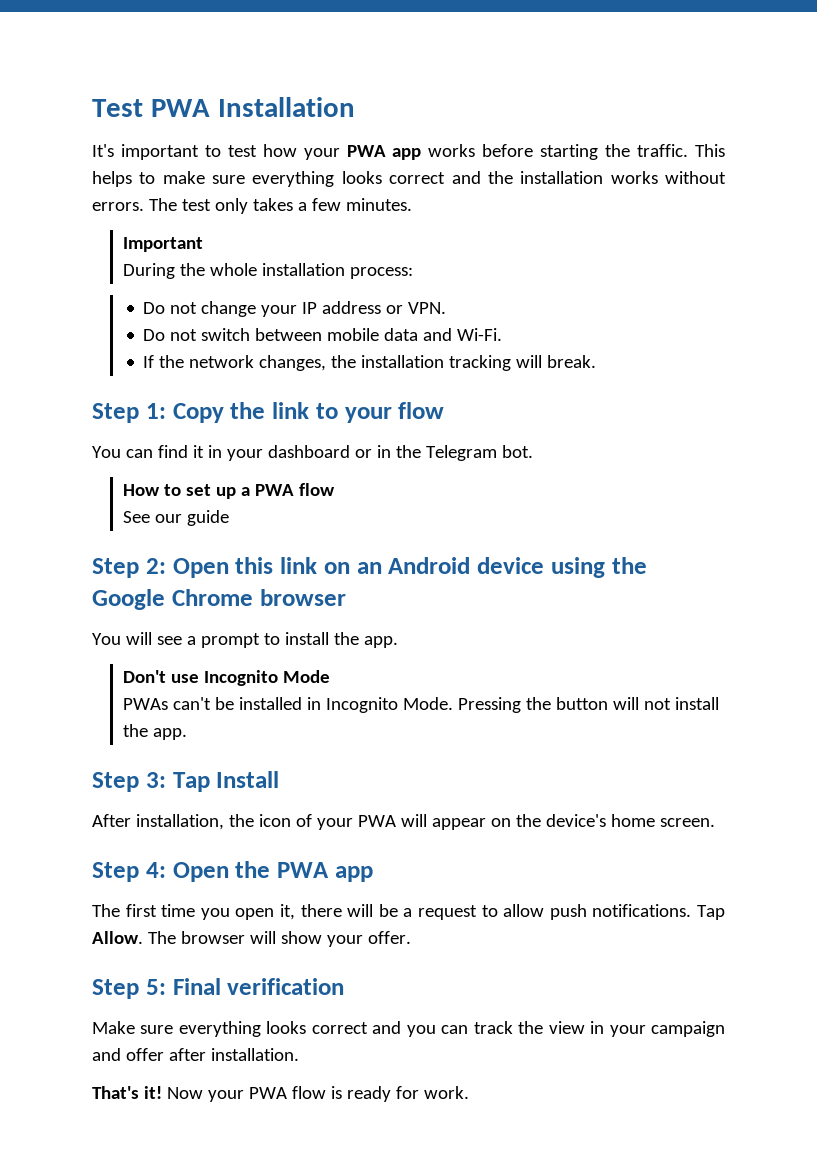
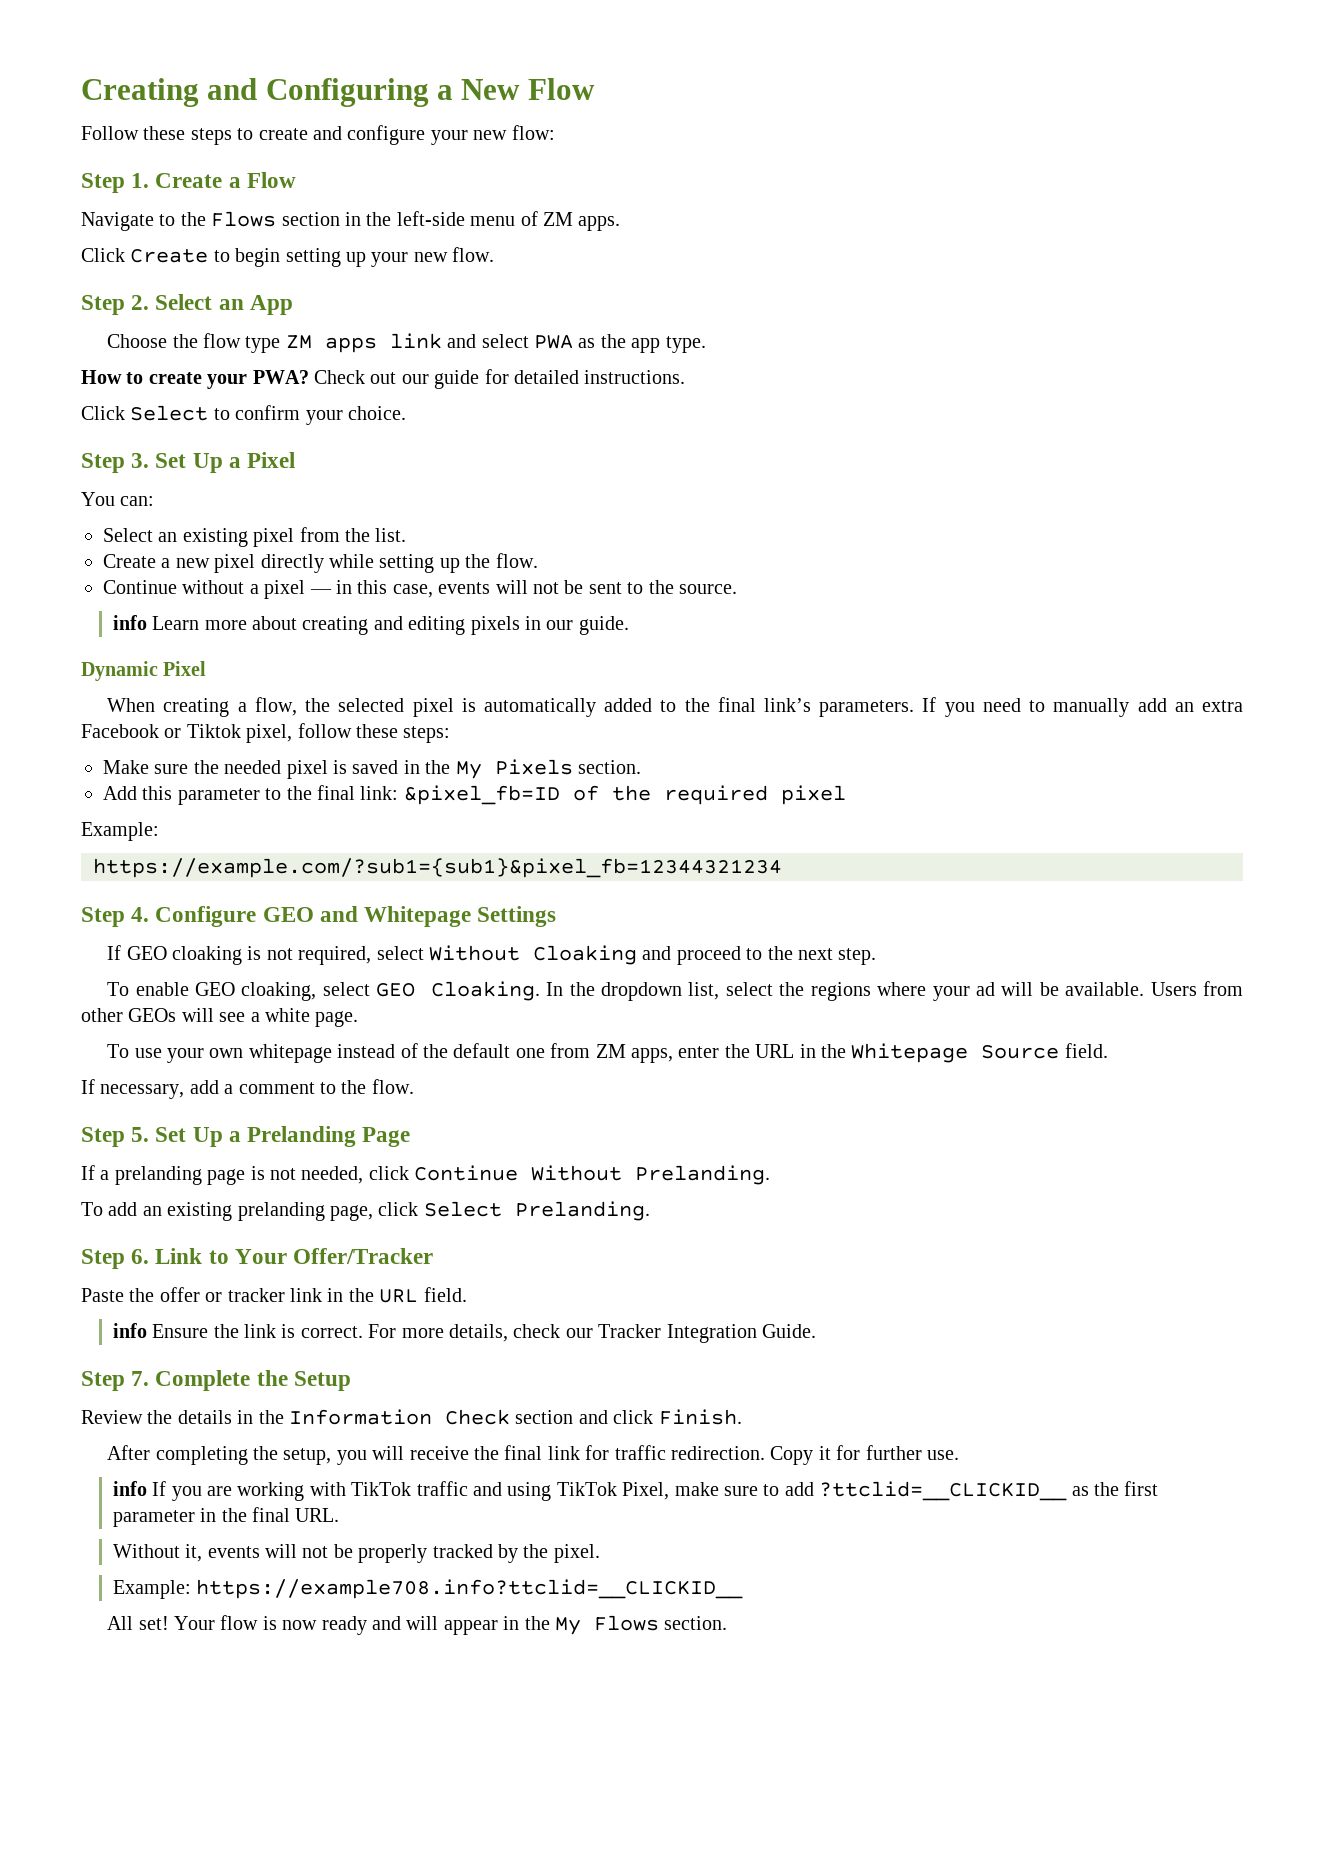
- Test PWA Installation
- It's important to test how your PWA app works before starting the traffic. This helps to make sure everything looks correct and the installation works without errors. The test only takes a few minutes.
- Important
- During the whole installation process:
- Do not change your IP address or VPN.
- Do not switch between mobile data and Wi-Fi.
- If the network changes, the installation tracking will break.
- Step 1: Copy the link to your flow
- You can find it in your dashboard or in the Telegram bot.
- How to set up a PWA flow
- See our guide
- Step 2: Open this link on an Android device using the Google Chrome browser
- You will see a prompt to install the app.
- Don't use Incognito Mode
- PWAs can't be installed in Incognito Mode. Pressing the button will not install the app.
- Step 3: Tap Install
- After installation, the icon of your PWA will appear on the device's home screen.
- Step 4: Open the PWA app
- The first time you open it, there will be a request to allow push notifications. Tap Allow. The browser will show your offer.
- Step 5: Final verification
- Make sure everything looks correct and you can track the view in your campaign and offer after installation.
- That's it! Now your PWA flow is ready for work.
+ Creating and Configuring a New Flow
+ Follow these steps to create and configure your new flow:
+ Step 1. Create a Flow
+ Navigate to the Flows section in the left-side menu of ZM apps.
+ Click Create to begin setting up your new flow.
+ Step 2. Select an App
+ Choose the flow type ZM apps link and select PWA as the app type.
+ How to create your PWA? Check out our guide for detailed instructions.
+ Click Select to confirm your choice.
+ Step 3. Set Up a Pixel
+ You can:
+ Select an existing pixel from the list.
+ Create a new pixel directly while setting up the flow.
+ Continue without a pixel — in this case, events will not be sent to the source.
+ info Learn more about creating and editing pixels in our guide.
+ Dynamic Pixel
+ When creating a flow, the selected pixel is automatically added to the final link’s parameters. If you need to manually add an extra Facebook or Tiktok pixel, follow these steps:
+ Make sure the needed pixel is saved in the My Pixels section.
+ Add this parameter to the final link: &pixel_fb=ID of the required pixel
+ Example:
+ https://example.com/?sub1={sub1}&pixel_fb=12344321234
+ Step 4. Configure GEO and Whitepage Settings
+ If GEO cloaking is not required, select Without Cloaking and proceed to the next step.
+ To enable GEO cloaking, select GEO Cloaking. In the dropdown list, select the regions where your ad will be available. Users from other GEOs will see a white page.
+ To use your own whitepage instead of the default one from ZM apps, enter the URL in the Whitepage Source field.
+ If necessary, add a comment to the flow.
+ Step 5. Set Up a Prelanding Page
+ If a prelanding page is not needed, click Continue Without Prelanding.
+ To add an existing prelanding page, click Select Prelanding.
+ Step 6. Link to Your Offer/Tracker
+ Paste the offer or tracker link in the URL field.
+ info Ensure the link is correct. For more details, check our Tracker Integration Guide.
+ Step 7. Complete the Setup
+ Review the details in the Information Check section and click Finish.
+ After completing the setup, you will receive the final link for traffic redirection. Copy it for further use.
+ info If you are working with TikTok traffic and using TikTok Pixel, make sure to add ?ttclid=__CLICKID__ as the first parameter in the final URL.
+ Without it, events will not be properly tracked by the pixel.
+ Example: https://example708.info?ttclid=__CLICKID__
+ All set! Your flow is now ready and will appear in the My Flows section.

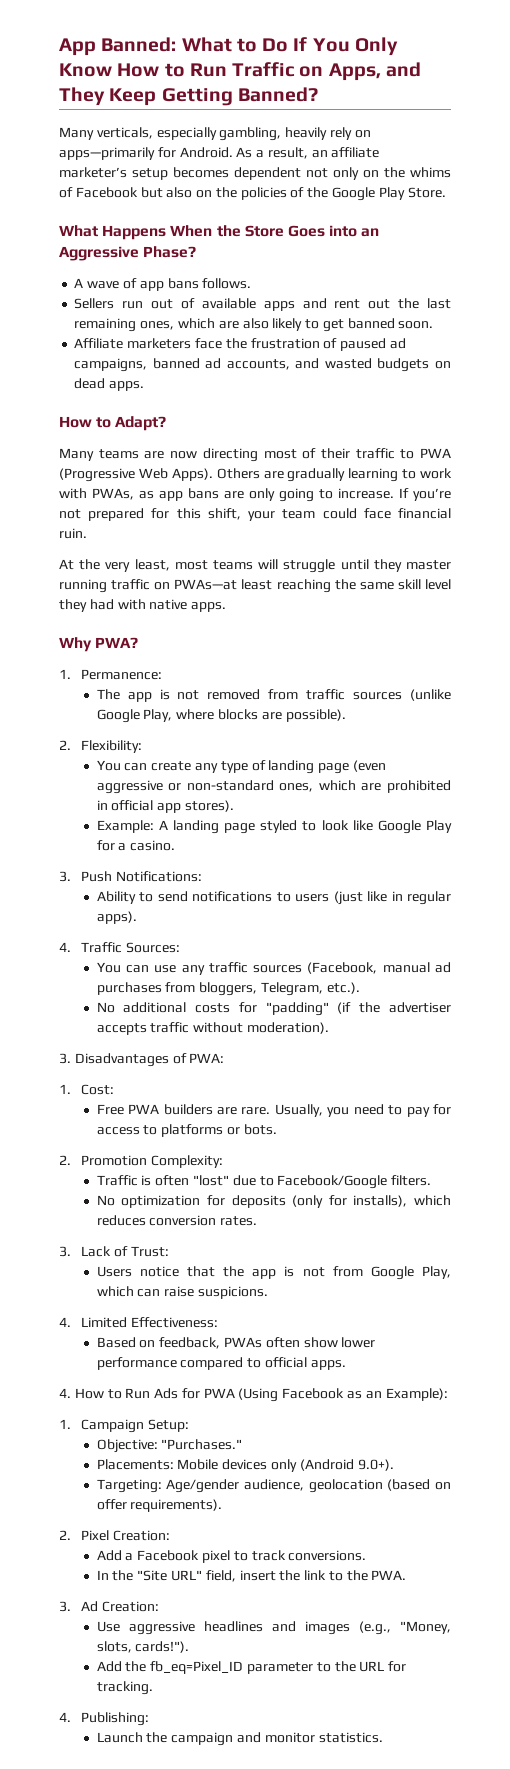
- Creating and Configuring a New Flow
- Follow these steps to create and configure your new flow:
- Step 1. Create a Flow
- Navigate to the Flows section in the left-side menu of ZM apps.
- Click Create to begin setting up your new flow.
- Step 2. Select an App
- Choose the flow type ZM apps link and select PWA as the app type.
- How to create your PWA? Check out our guide for detailed instructions.
- Click Select to confirm your choice.
- Step 3. Set Up a Pixel
- You can:
- Select an existing pixel from the list.
- Create a new pixel directly while setting up the flow.
- Continue without a pixel — in this case, events will not be sent to the source.
- info Learn more about creating and editing pixels in our guide.
- Dynamic Pixel
- When creating a flow, the selected pixel is automatically added to the final link’s parameters. If you need to manually add an extra Facebook or Tiktok pixel, follow these steps:
- Make sure the needed pixel is saved in the My Pixels section.
- Add this parameter to the final link: &pixel_fb=ID of the required pixel
- Example:
- https://example.com/?sub1={sub1}&pixel_fb=12344321234
- Step 4. Configure GEO and Whitepage Settings
- If GEO cloaking is not required, select Without Cloaking and proceed to the next step.
- To enable GEO cloaking, select GEO Cloaking. In the dropdown list, select the regions where your ad will be available. Users from other GEOs will see a white page.
- To use your own whitepage instead of the default one from ZM apps, enter the URL in the Whitepage Source field.
- If necessary, add a comment to the flow.
- Step 5. Set Up a Prelanding Page
- If a prelanding page is not needed, click Continue Without Prelanding.
- To add an existing prelanding page, click Select Prelanding.
- Step 6. Link to Your Offer/Tracker
- Paste the offer or tracker link in the URL field.
- info Ensure the link is correct. For more details, check our Tracker Integration Guide.
- Step 7. Complete the Setup
- Review the details in the Information Check section and click Finish.
- After completing the setup, you will receive the final link for traffic redirection. Copy it for further use.
- info If you are working with TikTok traffic and using TikTok Pixel, make sure to add ?ttclid=__CLICKID__ as the first parameter in the final URL.
- Without it, events will not be properly tracked by the pixel.
- Example: https://example708.info?ttclid=__CLICKID__
- All set! Your flow is now ready and will appear in the My Flows section.
+ App Banned: What to Do If You Only Know How to Run Traffic on Apps, and They Keep Getting Banned?
+ Many verticals, especially gambling, heavily rely on apps—primarily for Android. As a result, an affiliate marketer’s setup becomes dependent not only on the whims of Facebook but also on the policies of the Google Play Store.
+ What Happens When the Store Goes into an Aggressive Phase?
+ A wave of app bans follows.
+ Sellers run out of available apps and rent out the last remaining ones, which are also likely to get banned soon.
+ Affiliate marketers face the frustration of paused ad campaigns, banned ad accounts, and wasted budgets on dead apps.
+ How to Adapt?
+ Many teams are now directing most of their traffic to PWA (Progressive Web Apps). Others are gradually learning to work with PWAs, as app bans are only going to increase. If you’re not prepared for this shift, your team could face financial ruin.
+ At the very least, most teams will struggle until they master running traffic on PWAs—at least reaching the same skill level they had with native apps.
+ Why PWA?
+ 1. Permanence:
+ The app is not removed from traffic sources (unlike Google Play, where blocks are possible).
+ 2. Flexibility:
+ You can create any type of landing page (even aggressive or non-standard ones, which are prohibited in official app stores).
+ Example: A landing page styled to look like Google Play for a casino.
+ 3. Push Notifications:
+ Ability to send notifications to users (just like in regular apps).
+ 4. Traffic Sources:
+ You can use any traffic sources (Facebook, manual ad purchases from bloggers, Telegram, etc.).
+ No additional costs for "padding" (if the advertiser accepts traffic without moderation).
+ 3. Disadvantages of PWA:
+ 1. Cost:
+ Free PWA builders are rare. Usually, you need to pay for access to platforms or bots.
+ 2. Promotion Complexity:
+ Traffic is often "lost" due to Facebook/Google filters.
+ No optimization for deposits (only for installs), which reduces conversion rates.
+ 3. Lack of Trust:
+ Users notice that the app is not from Google Play, which can raise suspicions.
+ 4. Limited Effectiveness:
+ Based on feedback, PWAs often show lower performance compared to official apps.
+ 4. How to Run Ads for PWA (Using Facebook as an Example):
+ 1. Campaign Setup:
+ Objective: "Purchases."
+ Placements: Mobile devices only (Android 9.0+).
+ Targeting: Age/gender audience, geolocation (based on offer requirements).
+ 2. Pixel Creation:
+ Add a Facebook pixel to track conversions.
+ In the "Site URL" field, insert the link to the PWA.
+ 3. Ad Creation:
+ Use aggressive headlines and images (e.g., "Money, slots, cards!").
+ Add the fb_eq=Pixel_ID parameter to the URL for tracking.
+ 4. Publishing:
+ Launch the campaign and monitor statistics.

